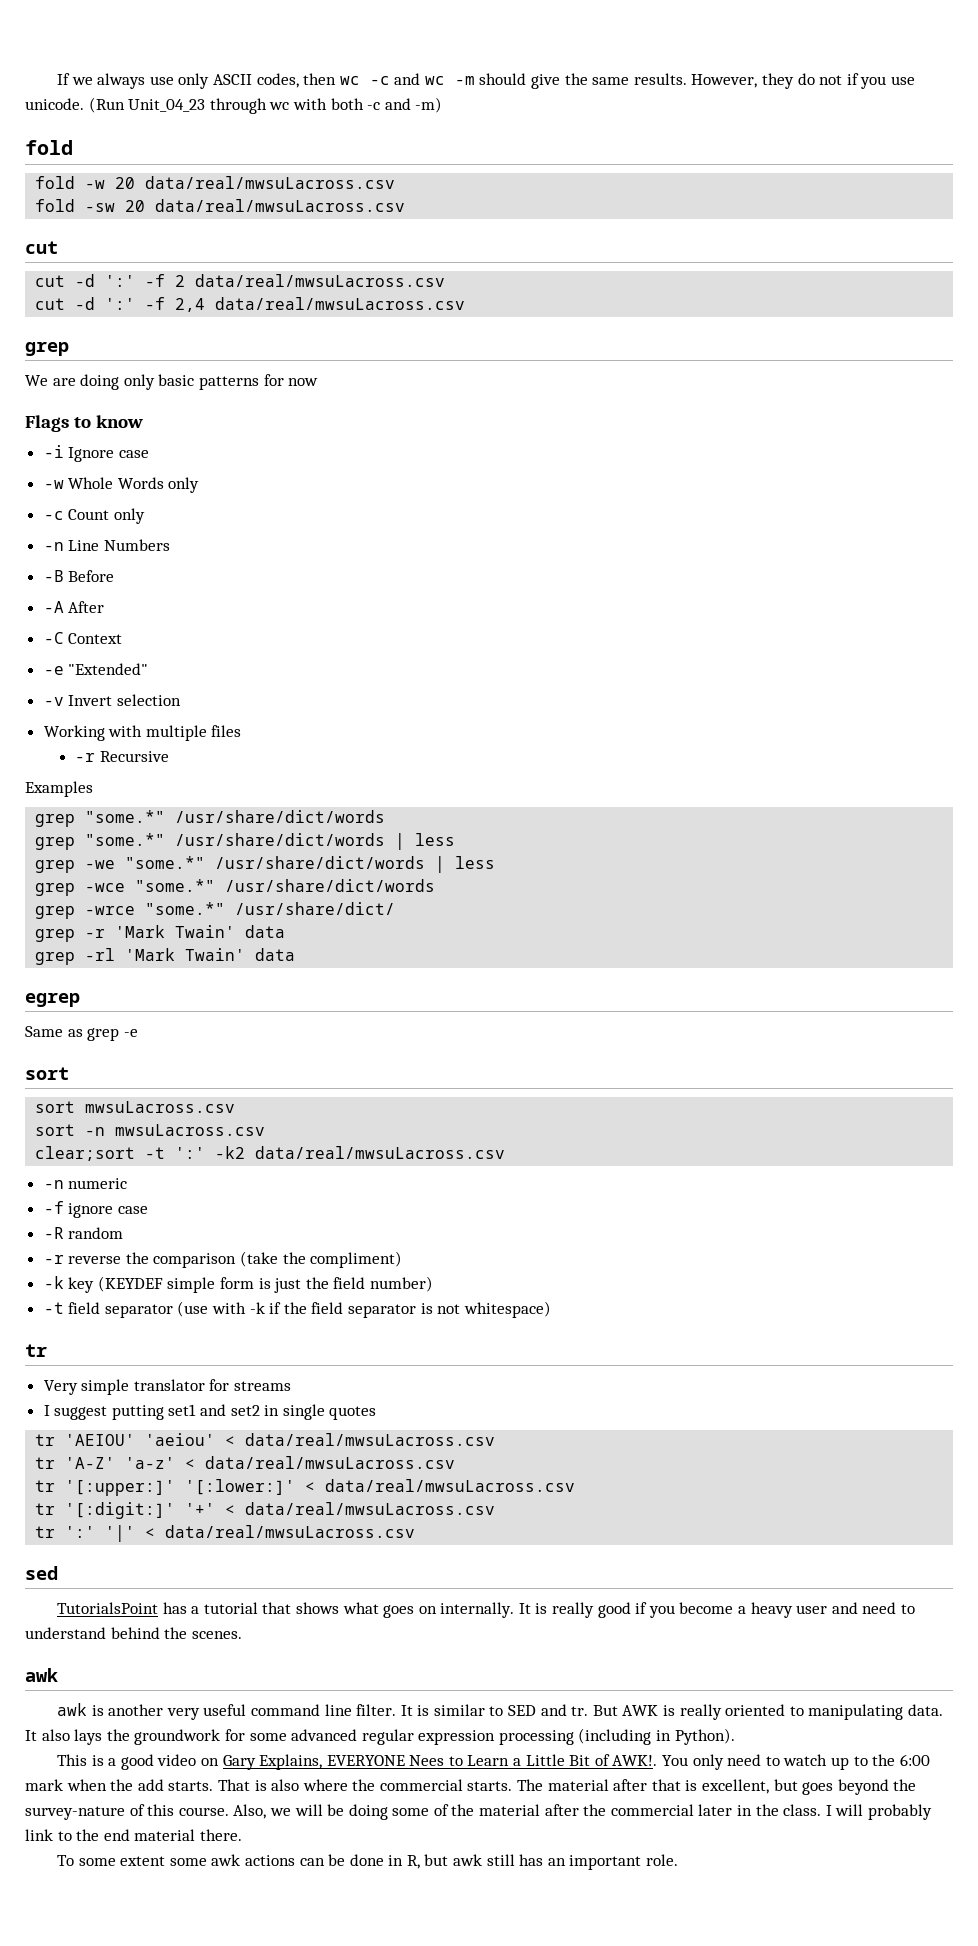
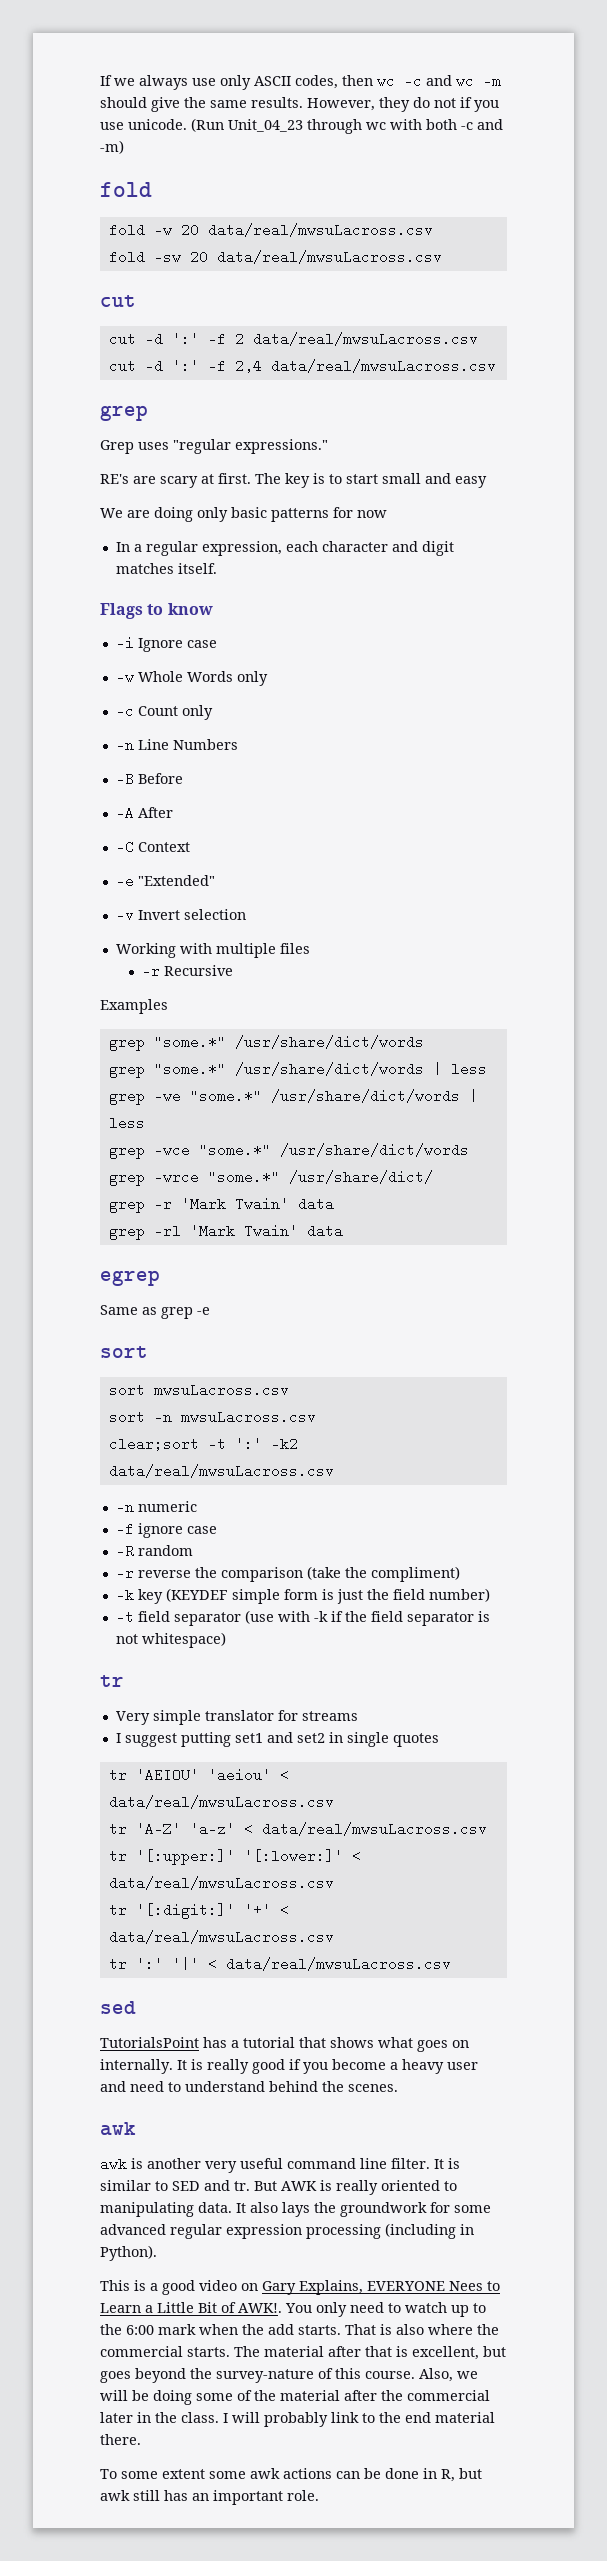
+ Grep uses "regular expressions."
+ RE's are scary at first. The key is to start small and easy
+ In a regular expression, each character and digit matches itself.

